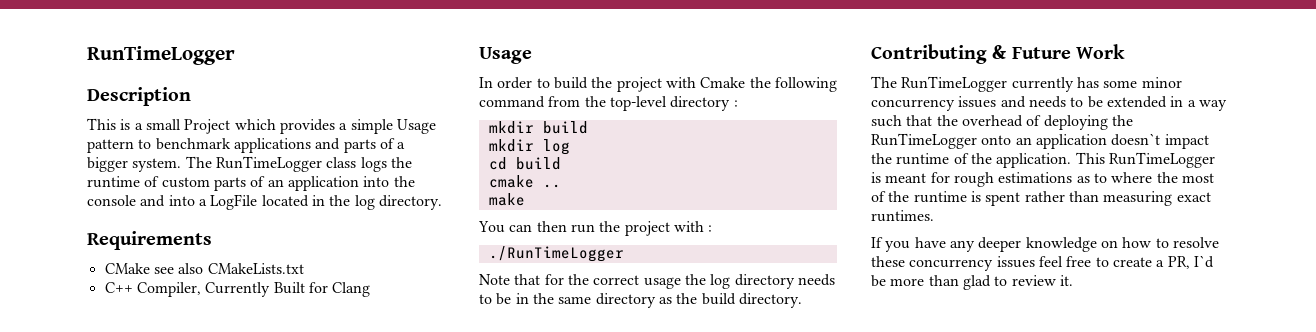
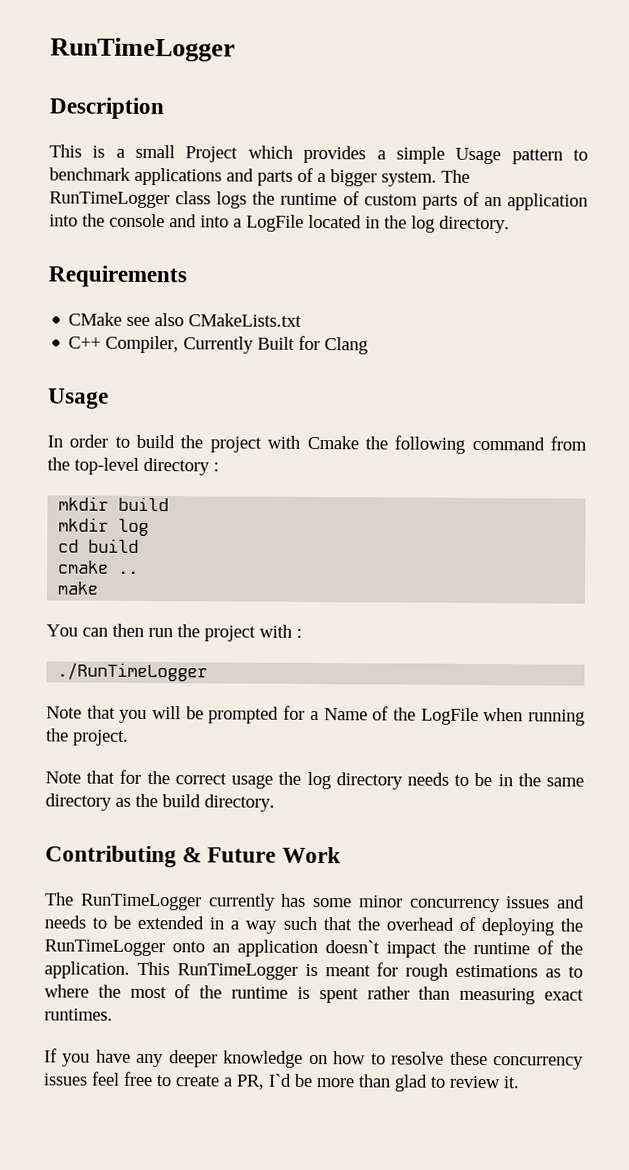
+ Note that you will be prompted for a Name of the LogFile when running the project.

